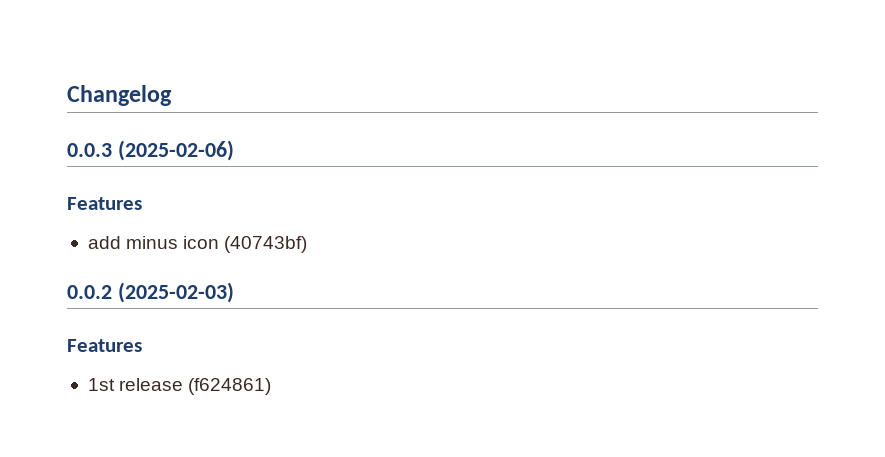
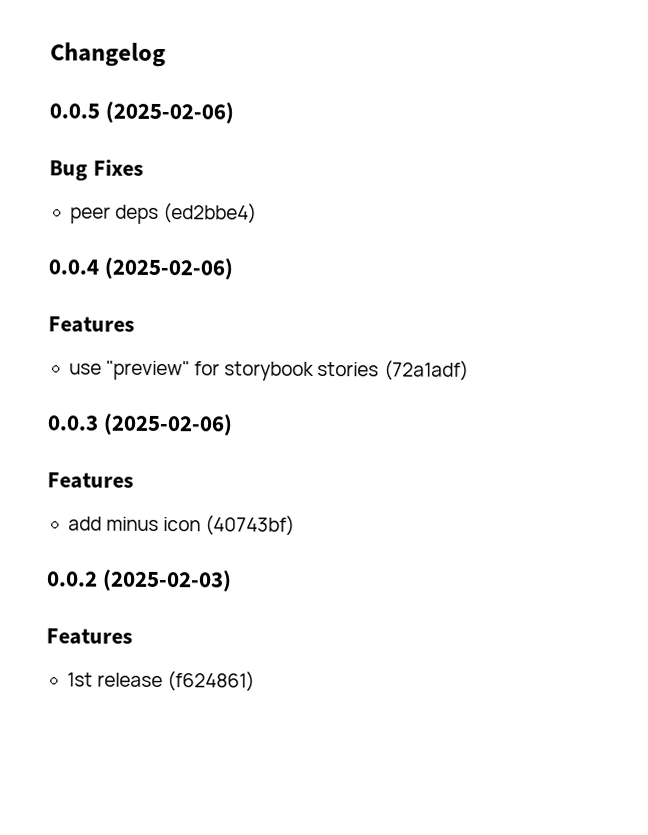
+ 0.0.5 (2025-02-06)
+ Bug Fixes
+ peer deps (ed2bbe4)
+ 0.0.4 (2025-02-06)
+ Features
+ use "preview" for storybook stories (72a1adf)

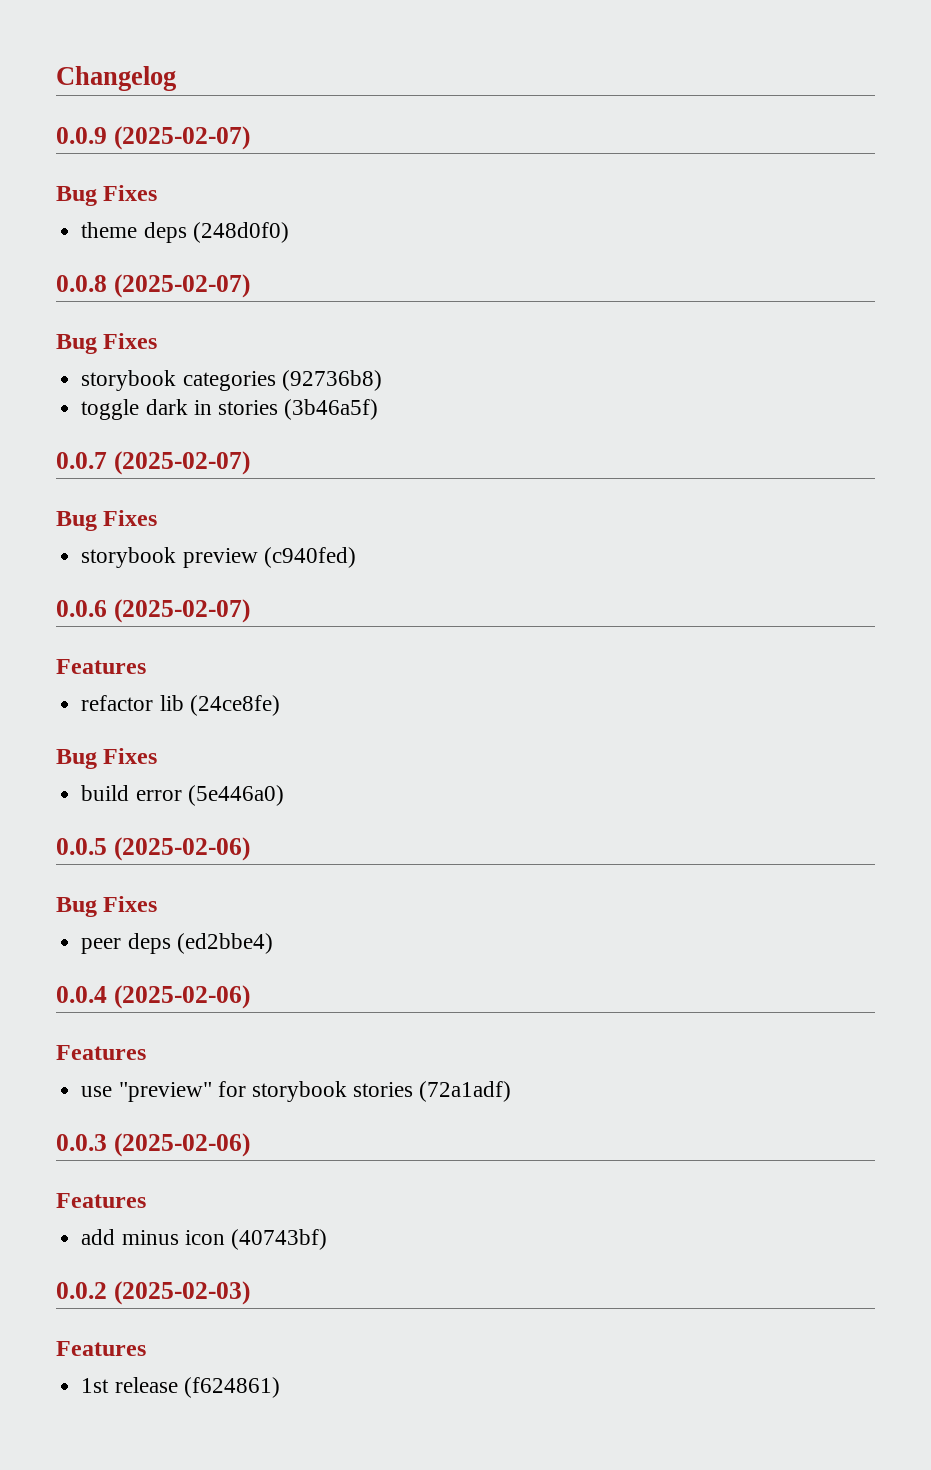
+ 0.0.9 (2025-02-07)
+ Bug Fixes
+ theme deps (248d0f0)
+ 0.0.8 (2025-02-07)
+ Bug Fixes
+ storybook categories (92736b8)
+ toggle dark in stories (3b46a5f)
+ 0.0.7 (2025-02-07)
+ Bug Fixes
+ storybook preview (c940fed)
+ 0.0.6 (2025-02-07)
+ Features
+ refactor lib (24ce8fe)
+ Bug Fixes
+ build error (5e446a0)

